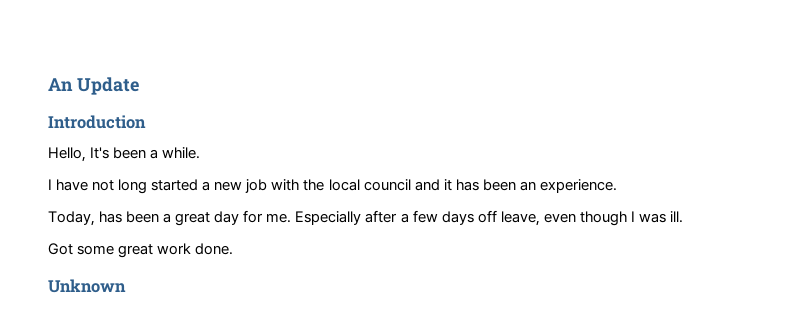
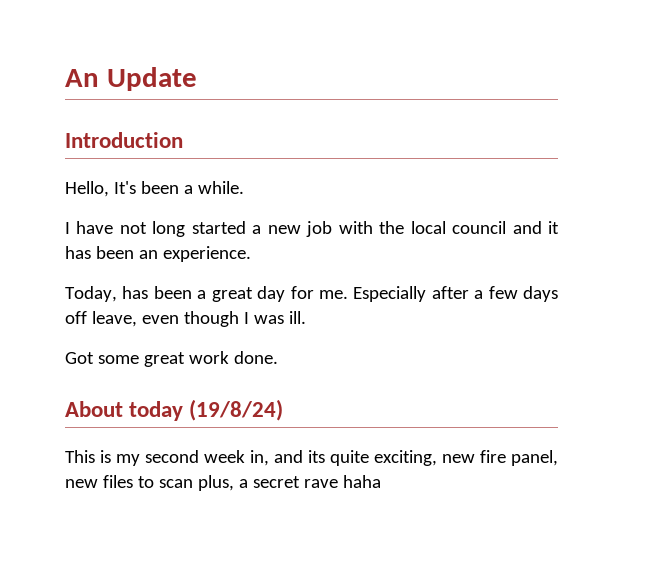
- Unknown
+ About today (19/8/24)
+ This is my second week in, and its quite exciting, new fire panel, new files to scan plus, a secret rave haha

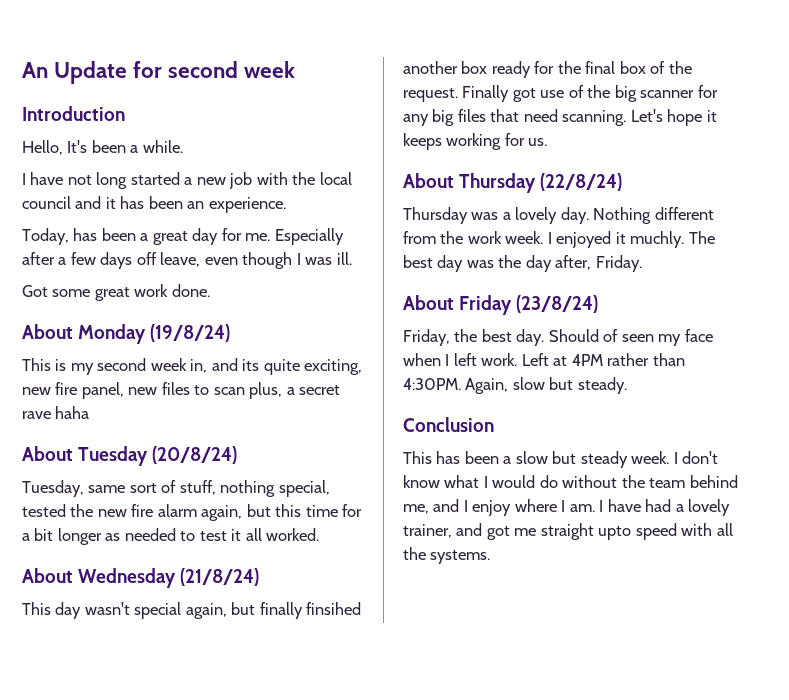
- An Update
+ An Update for second week
- About today (19/8/24)
+ About Monday (19/8/24)
+ About Tuesday (20/8/24)
+ Tuesday, same sort of stuff, nothing special, tested the new fire alarm again, but this time for a bit longer as needed to test it all worked.
+ About Wednesday (21/8/24)
+ This day wasn't special again, but finally finsihed another box ready for the final box of the request. Finally got use of the big scanner for any big files that need scanning. Let's hope it keeps working for us.
+ About Thursday (22/8/24)
+ Thursday was a lovely day. Nothing different from the work week. I enjoyed it muchly. The best day was the day after, Friday.
+ About Friday (23/8/24)
+ Friday, the best day. Should of seen my face when I left work. Left at 4PM rather than 4:30PM. Again, slow but steady.
+ Conclusion
+ This has been a slow but steady week. I don't know what I would do without the team behind me, and I enjoy where I am. I have had a lovely trainer, and got me straight upto speed with all the systems.

